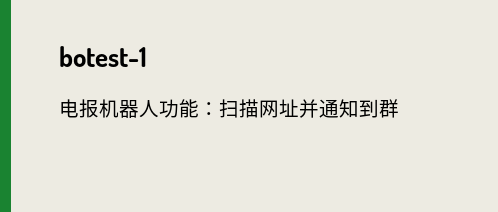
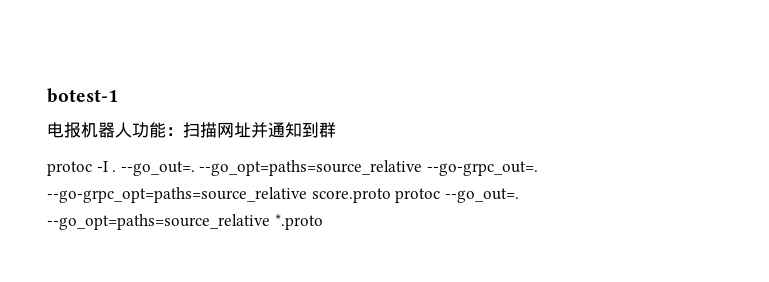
+ protoc -I . --go_out=. --go_opt=paths=source_relative --go-grpc_out=. --go-grpc_opt=paths=source_relative score.proto protoc --go_out=. --go_opt=paths=source_relative *.proto

